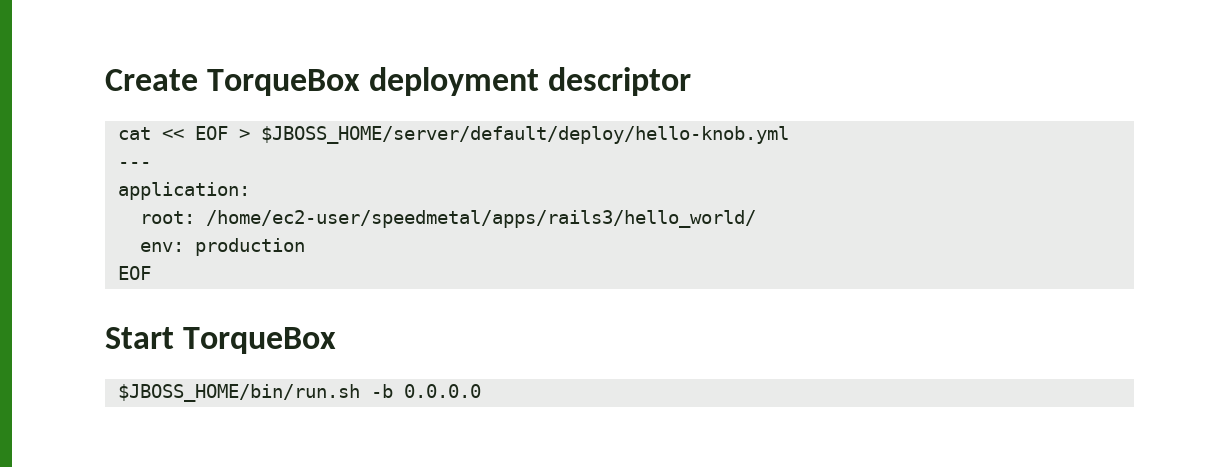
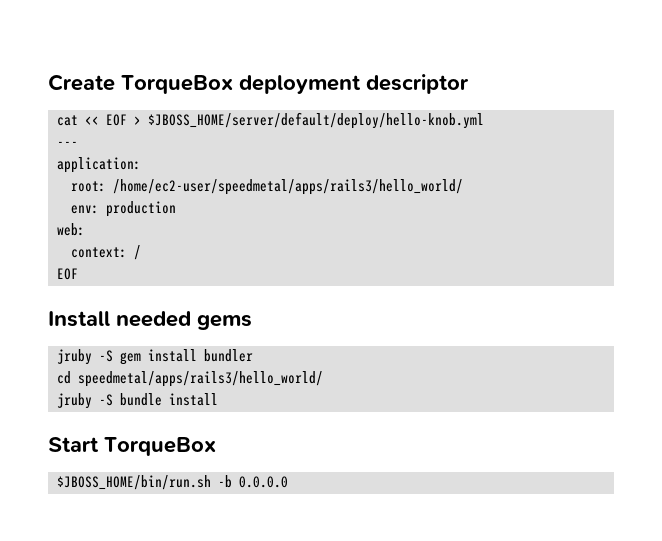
  env: production
+ web:
+ context: /
  EOF
+ Install needed gems
+ jruby -S gem install bundler
+ cd speedmetal/apps/rails3/hello_world/
+ jruby -S bundle install

